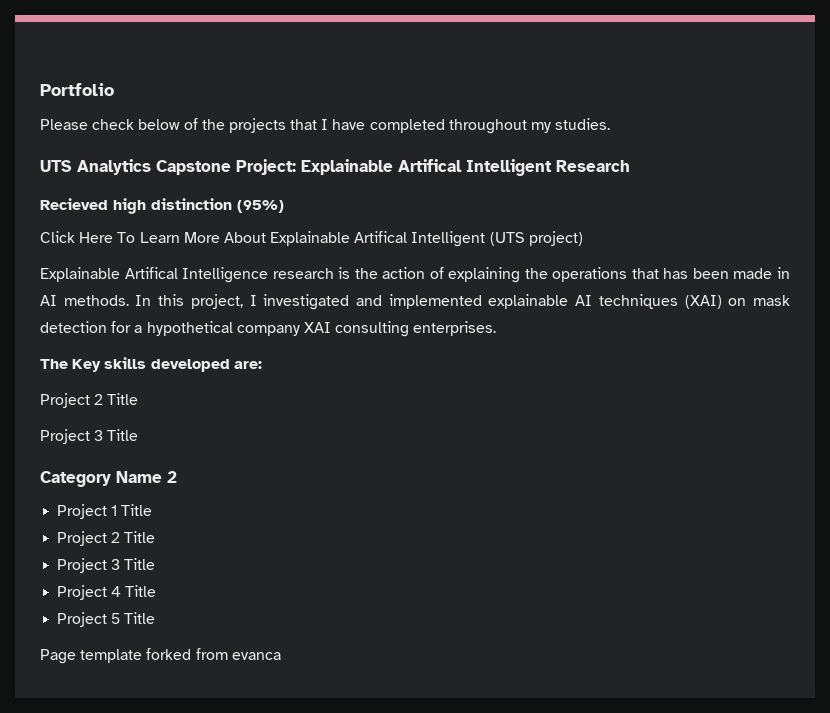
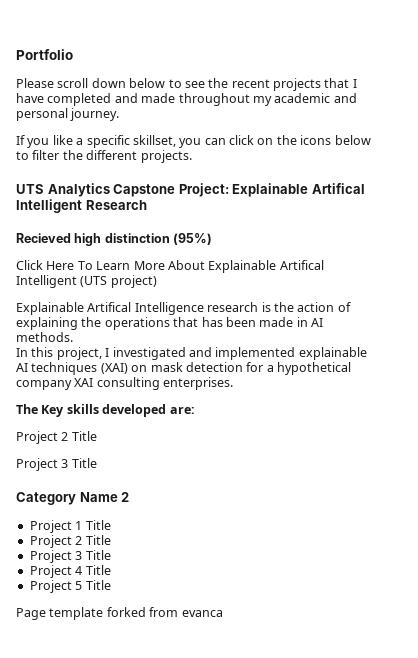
- Please check below of the projects that I have completed throughout my studies.
+ Please scroll down below to see the recent projects that I have completed and made throughout my academic and personal journey.
+ If you like a specific skillset, you can click on the icons below to filter the different projects.
- Explainable Artifical Intelligence research is the action of explaining the operations that has been made in AI methods. In this project, I investigated and implemented explainable AI techniques (XAI) on mask detection for a hypothetical company XAI consulting enterprises.
+ Explainable Artifical Intelligence research is the action of explaining the operations that has been made in AI methods.
+ In this project, I investigated and implemented explainable AI techniques (XAI) on mask detection for a hypothetical company XAI consulting enterprises.

